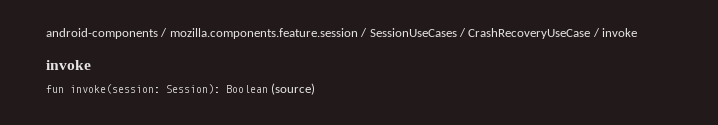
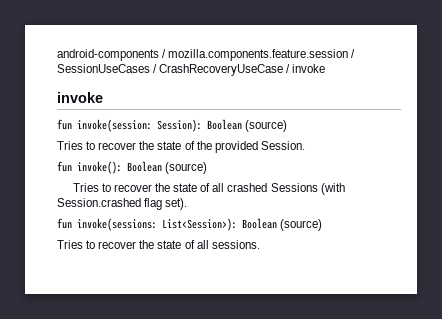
+ Tries to recover the state of the provided Session.
+ fun invoke(): Boolean (source)
+ Tries to recover the state of all crashed Sessions (with Session.crashed flag set).
+ fun invoke(sessions: List<Session>): Boolean (source)
+ Tries to recover the state of all sessions.

